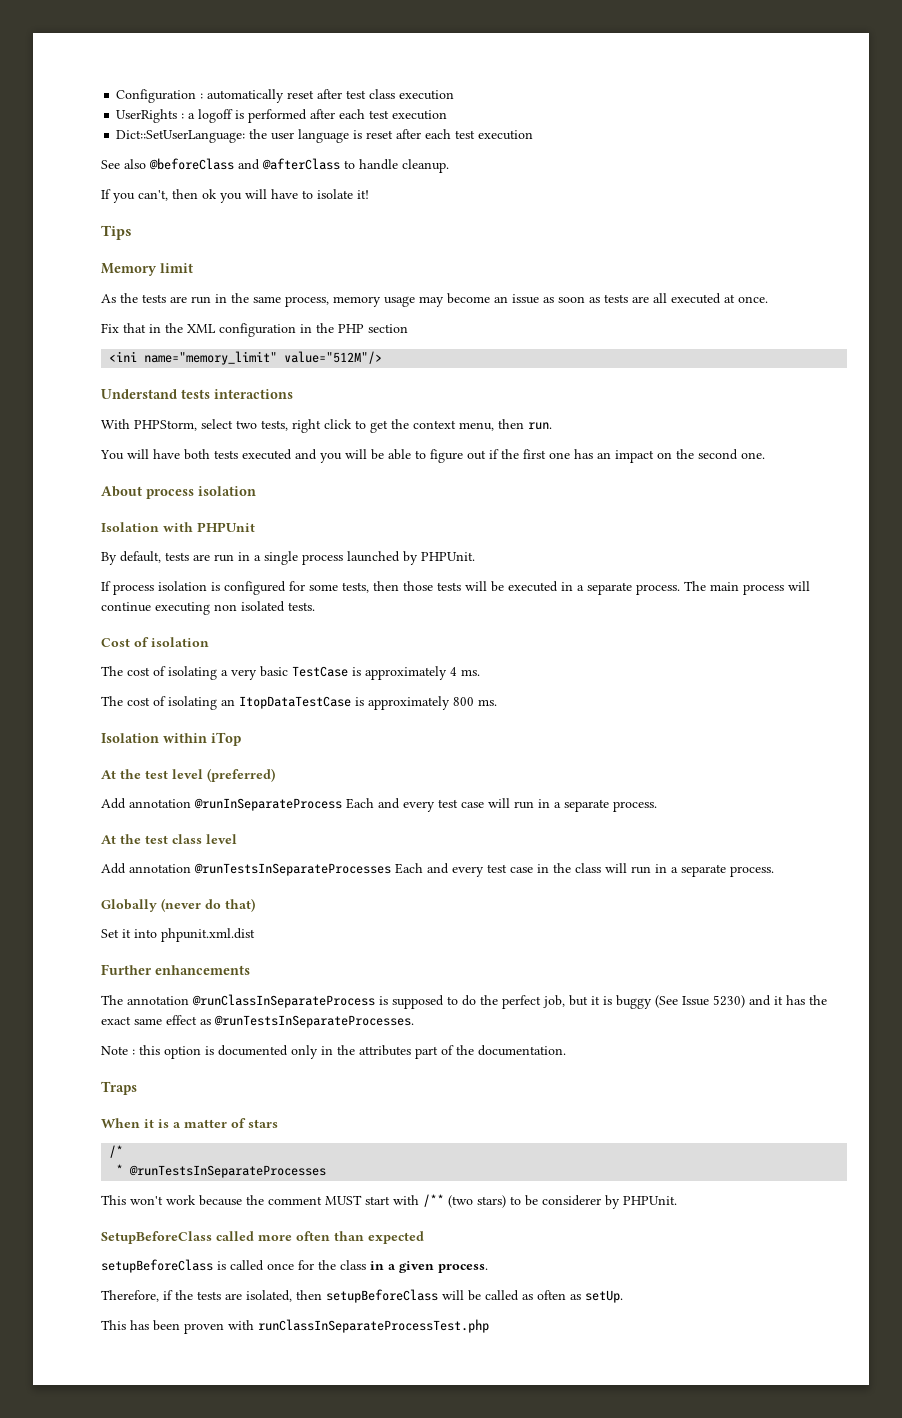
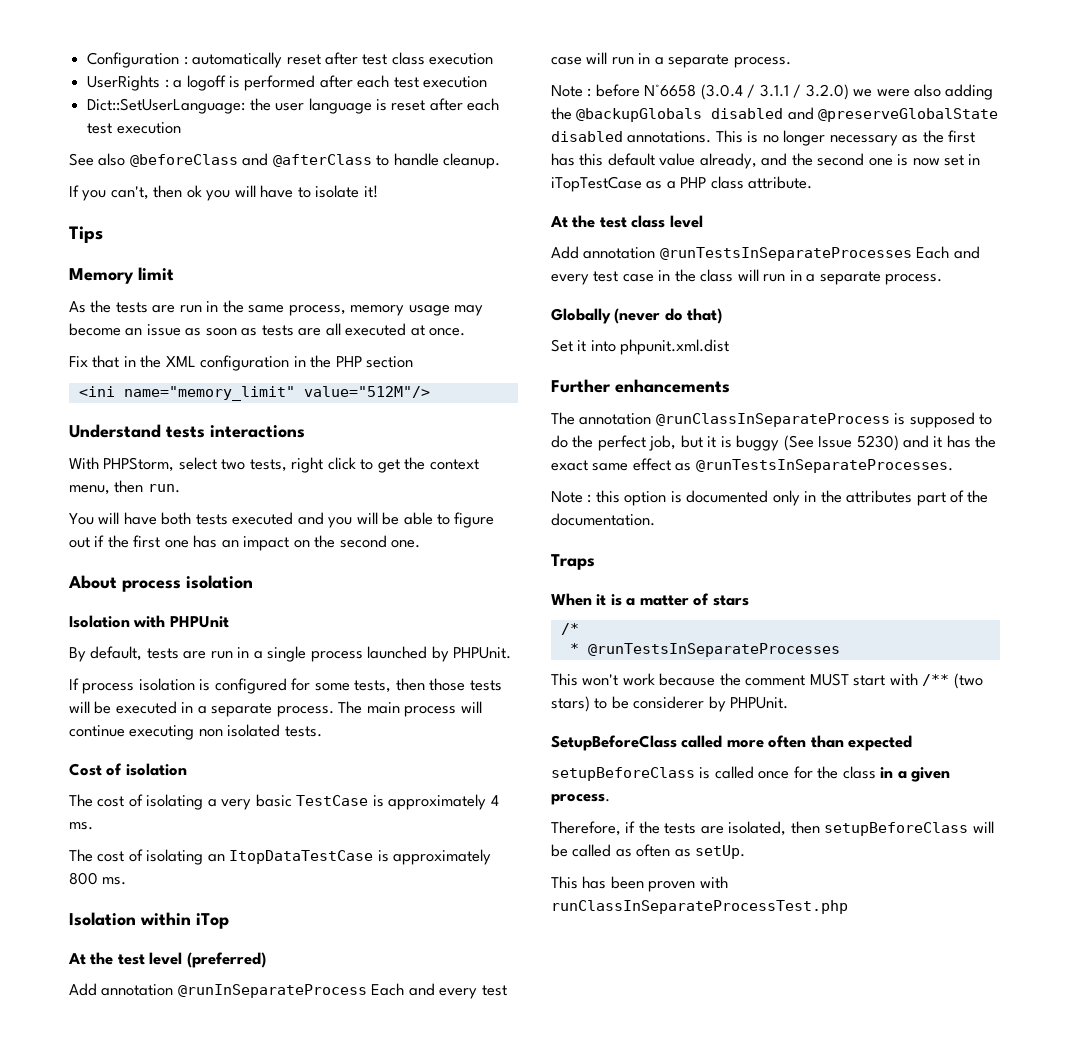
+ Note : before N°6658 (3.0.4 / 3.1.1 / 3.2.0) we were also adding the @backupGlobals disabled and @preserveGlobalState disabled annotations. This is no longer necessary as the first has this default value already, and the second one is now set in iTopTestCase as a PHP class attribute.

